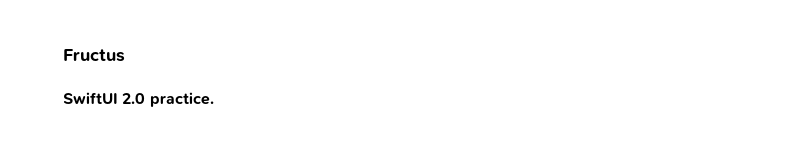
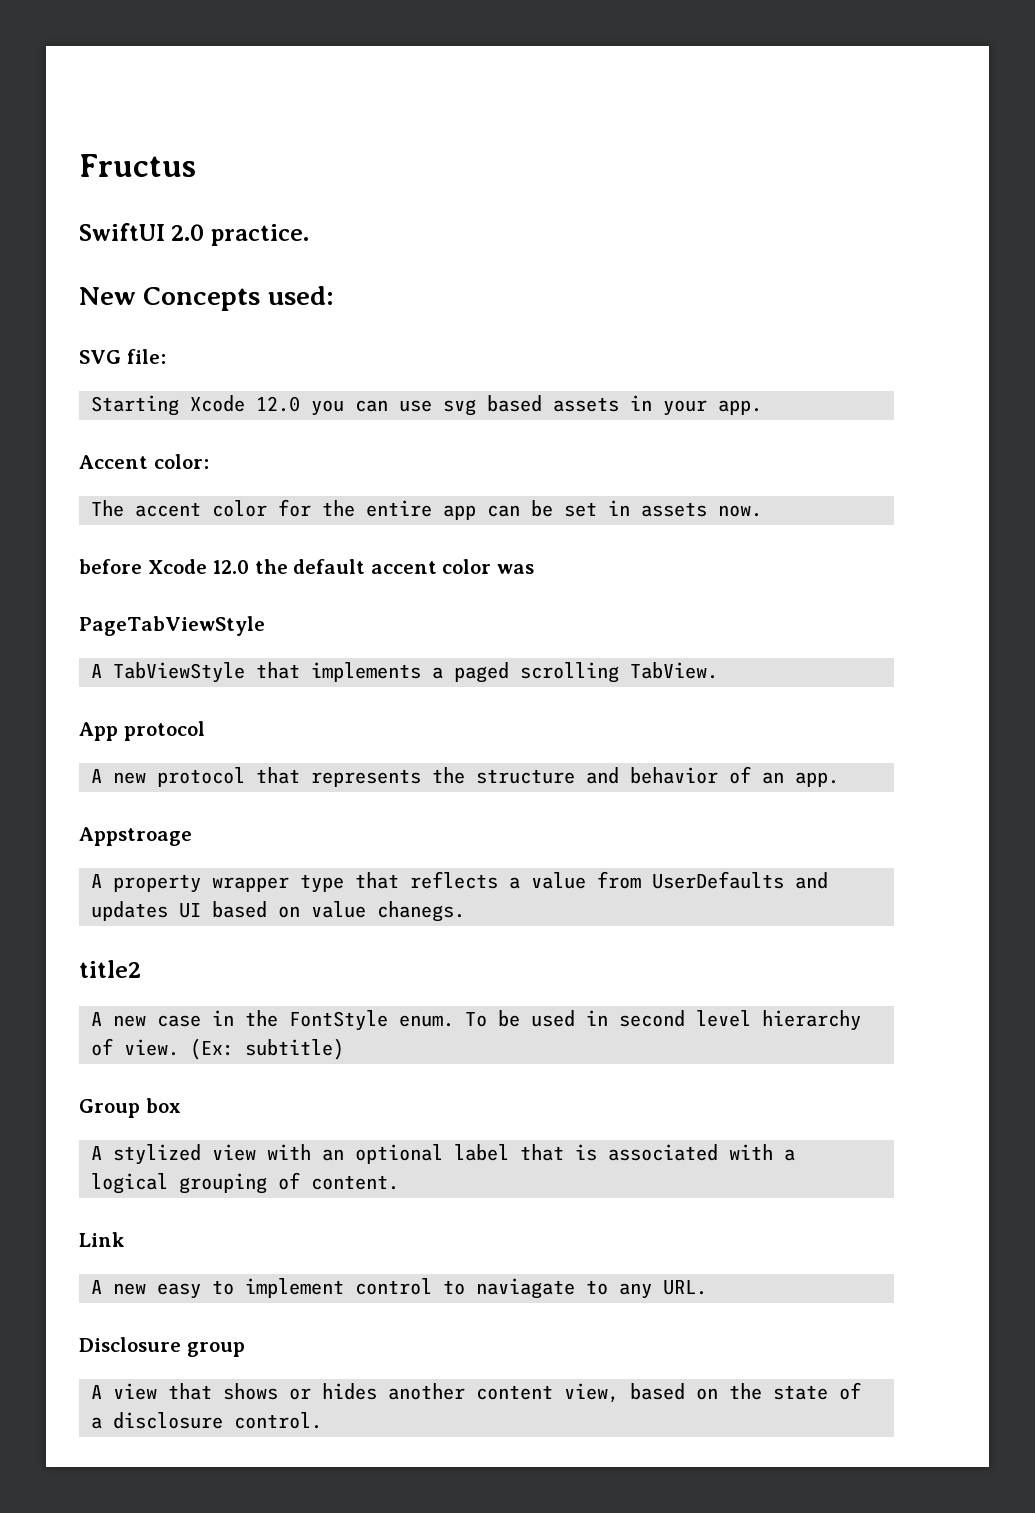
+ New Concepts used:
+ SVG file:
+ Starting Xcode 12.0 you can use svg based assets in your app.
+ Accent color:
+ The accent color for the entire app can be set in assets now.
+ before Xcode 12.0 the default accent color was
+ PageTabViewStyle
+ A TabViewStyle that implements a paged scrolling TabView.
+ App protocol
+ A new protocol that represents the structure and behavior of an app.
+ Appstroage
+ A property wrapper type that reflects a value from UserDefaults and updates UI based on value chanegs.
+ title2
+ A new case in the FontStyle enum. To be used in second level hierarchy of view. (Ex: subtitle)
+ Group box
+ A stylized view with an optional label that is associated with a logical grouping of content.
+ Link
+ A new easy to implement control to naviagate to any URL.
+ Disclosure group
+ A view that shows or hides another content view, based on the state of a disclosure control.

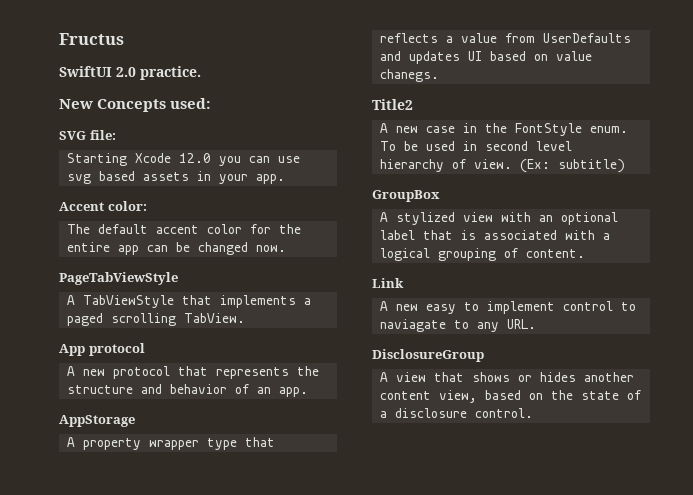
- The accent color for the entire app can be set in assets now.
- before Xcode 12.0 the default accent color was
+ The default accent color for the entire app can be changed now.
- Appstroage
+ AppStorage
- title2
+ Title2
- Group box
+ GroupBox
- Disclosure group
+ DisclosureGroup

